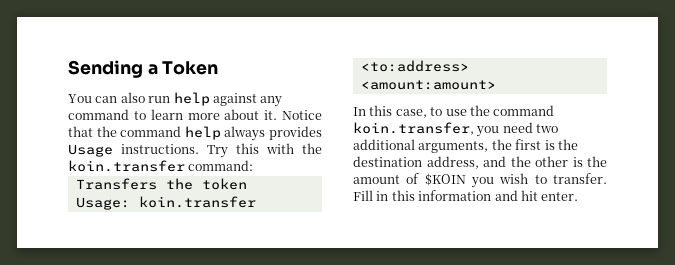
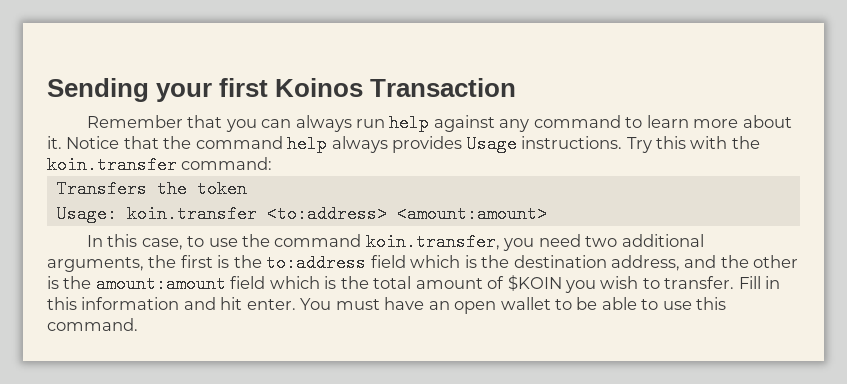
- Sending a Token
- You can also run help against any command to learn more about it.
+ Sending your first Koinos Transaction
+ Remember that you can always run help against any command to learn more about it.
- In this case, to use the command koin.transfer, you need two additional arguments, the first is the destination address, and the other is the amount of $KOIN you wish to transfer.
+ In this case, to use the command koin.transfer, you need two additional arguments, the first is the to:address field which is the destination address, and the other is the amount:amount field which is the total amount of $KOIN you wish to transfer.
+ You must have an open wallet to be able to use this command.

